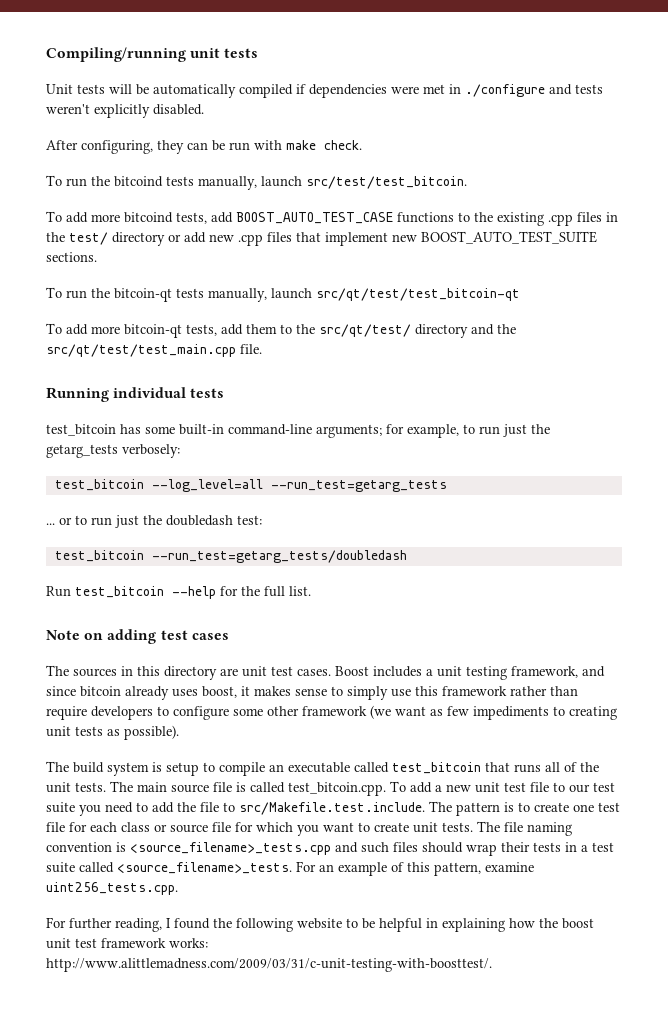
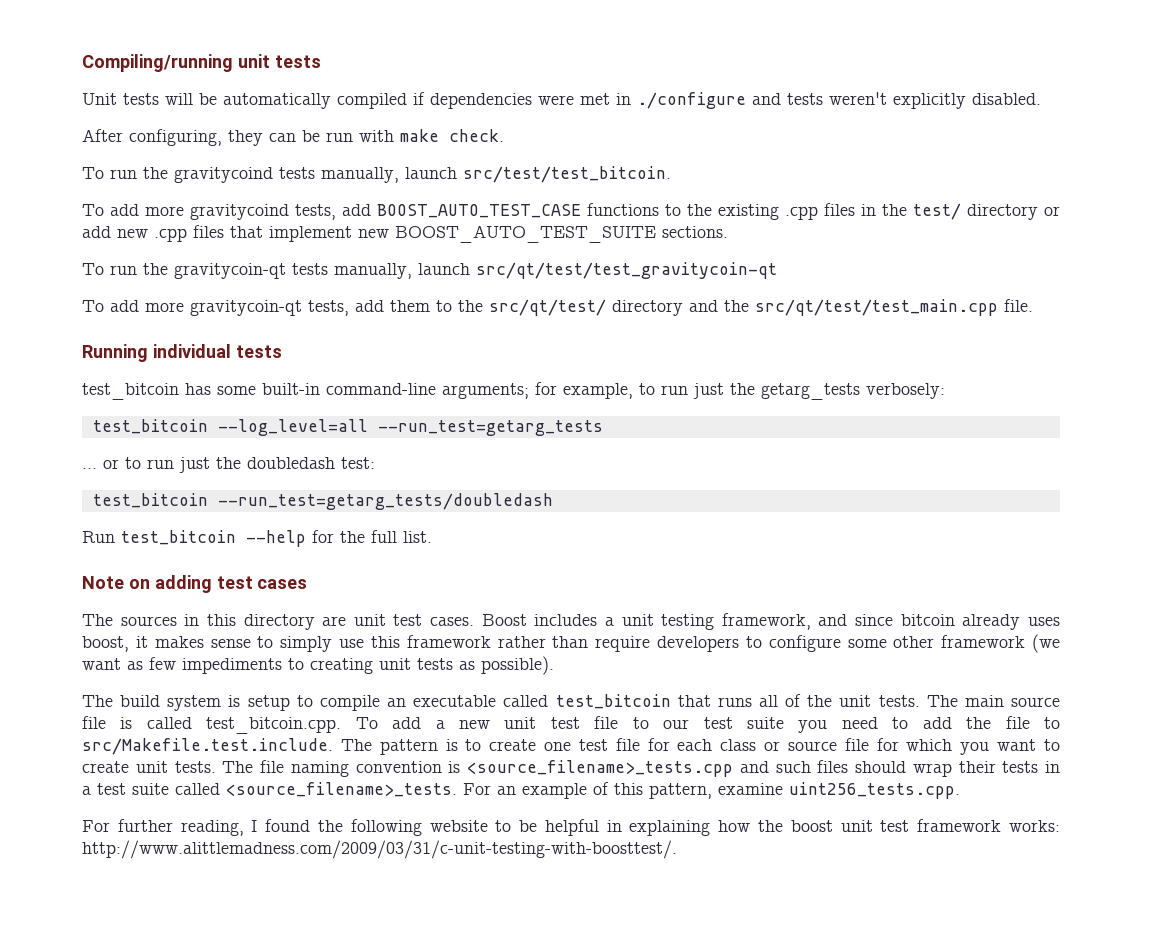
- To run the bitcoind tests manually, launch src/test/test_bitcoin.
+ To run the gravitycoind tests manually, launch src/test/test_bitcoin.
- To add more bitcoind tests, add BOOST_AUTO_TEST_CASE functions to the existing .cpp files in the test/ directory or add new .cpp files that implement new BOOST_AUTO_TEST_SUITE sections.
+ To add more gravitycoind tests, add BOOST_AUTO_TEST_CASE functions to the existing .cpp files in the test/ directory or add new .cpp files that implement new BOOST_AUTO_TEST_SUITE sections.
- To run the bitcoin-qt tests manually, launch src/qt/test/test_bitcoin-qt
- To add more bitcoin-qt tests, add them to the src/qt/test/ directory and the src/qt/test/test_main.cpp file.
+ To run the gravitycoin-qt tests manually, launch src/qt/test/test_gravitycoin-qt
+ To add more gravitycoin-qt tests, add them to the src/qt/test/ directory and the src/qt/test/test_main.cpp file.

